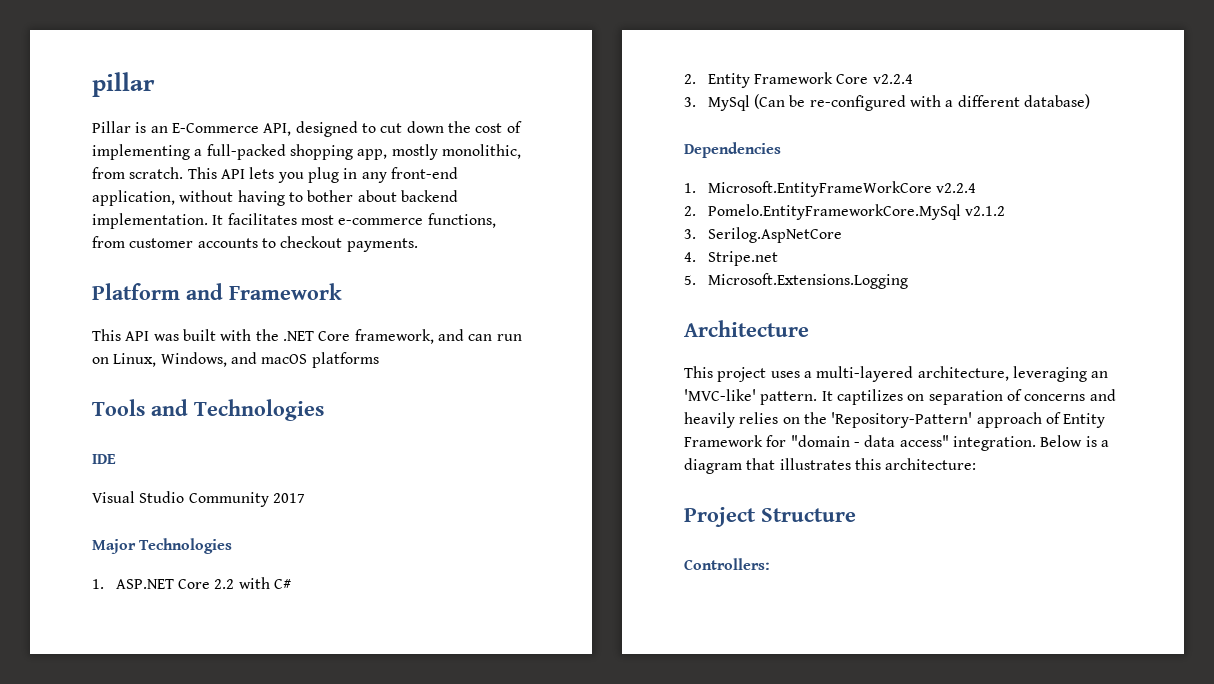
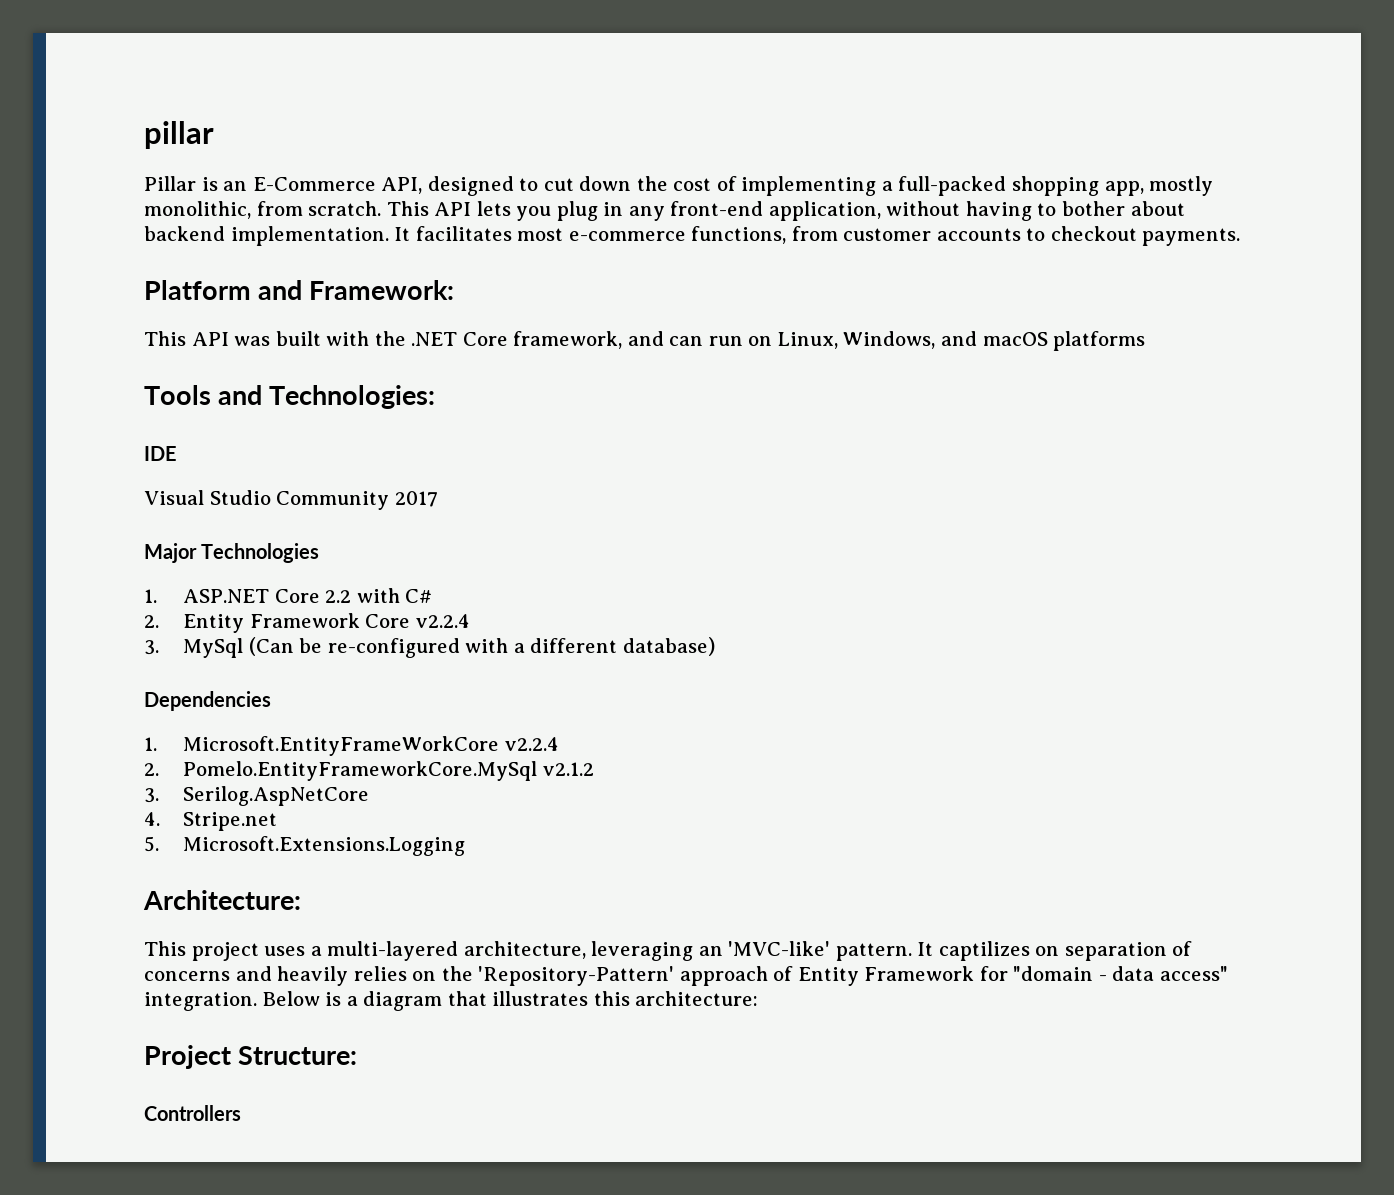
- Platform and Framework
+ Platform and Framework:
- Tools and Technologies
+ Tools and Technologies:
- Architecture
+ Architecture:
- Project Structure
- Controllers:
+ Project Structure:
+ Controllers

